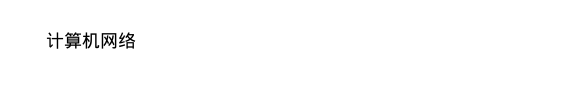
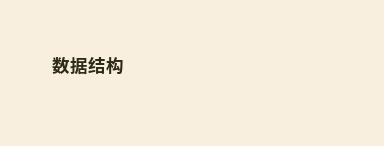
- 计算机网络
+ 数据结构

